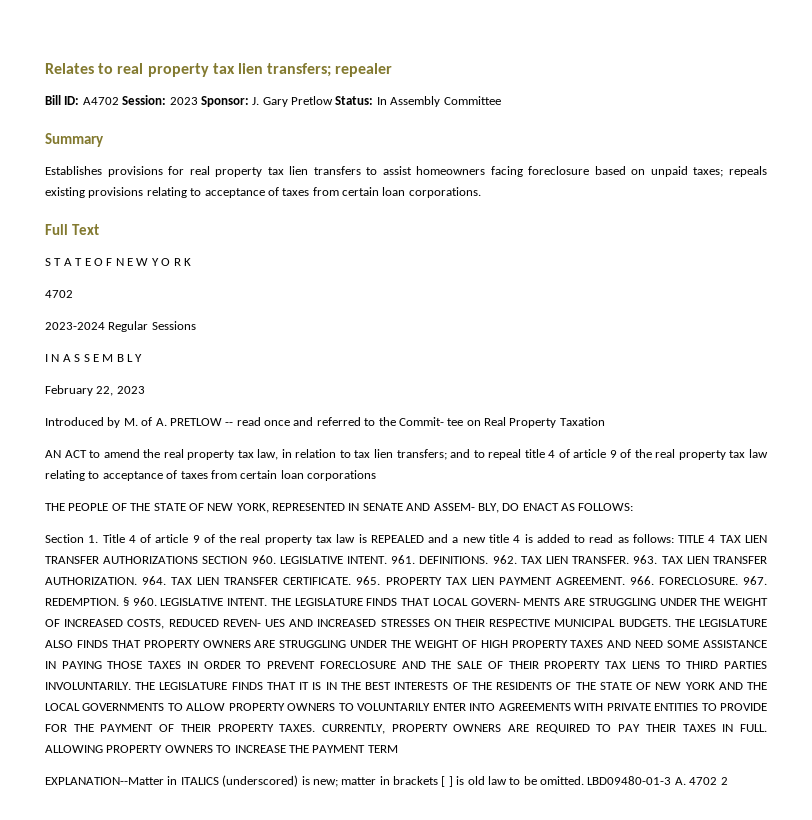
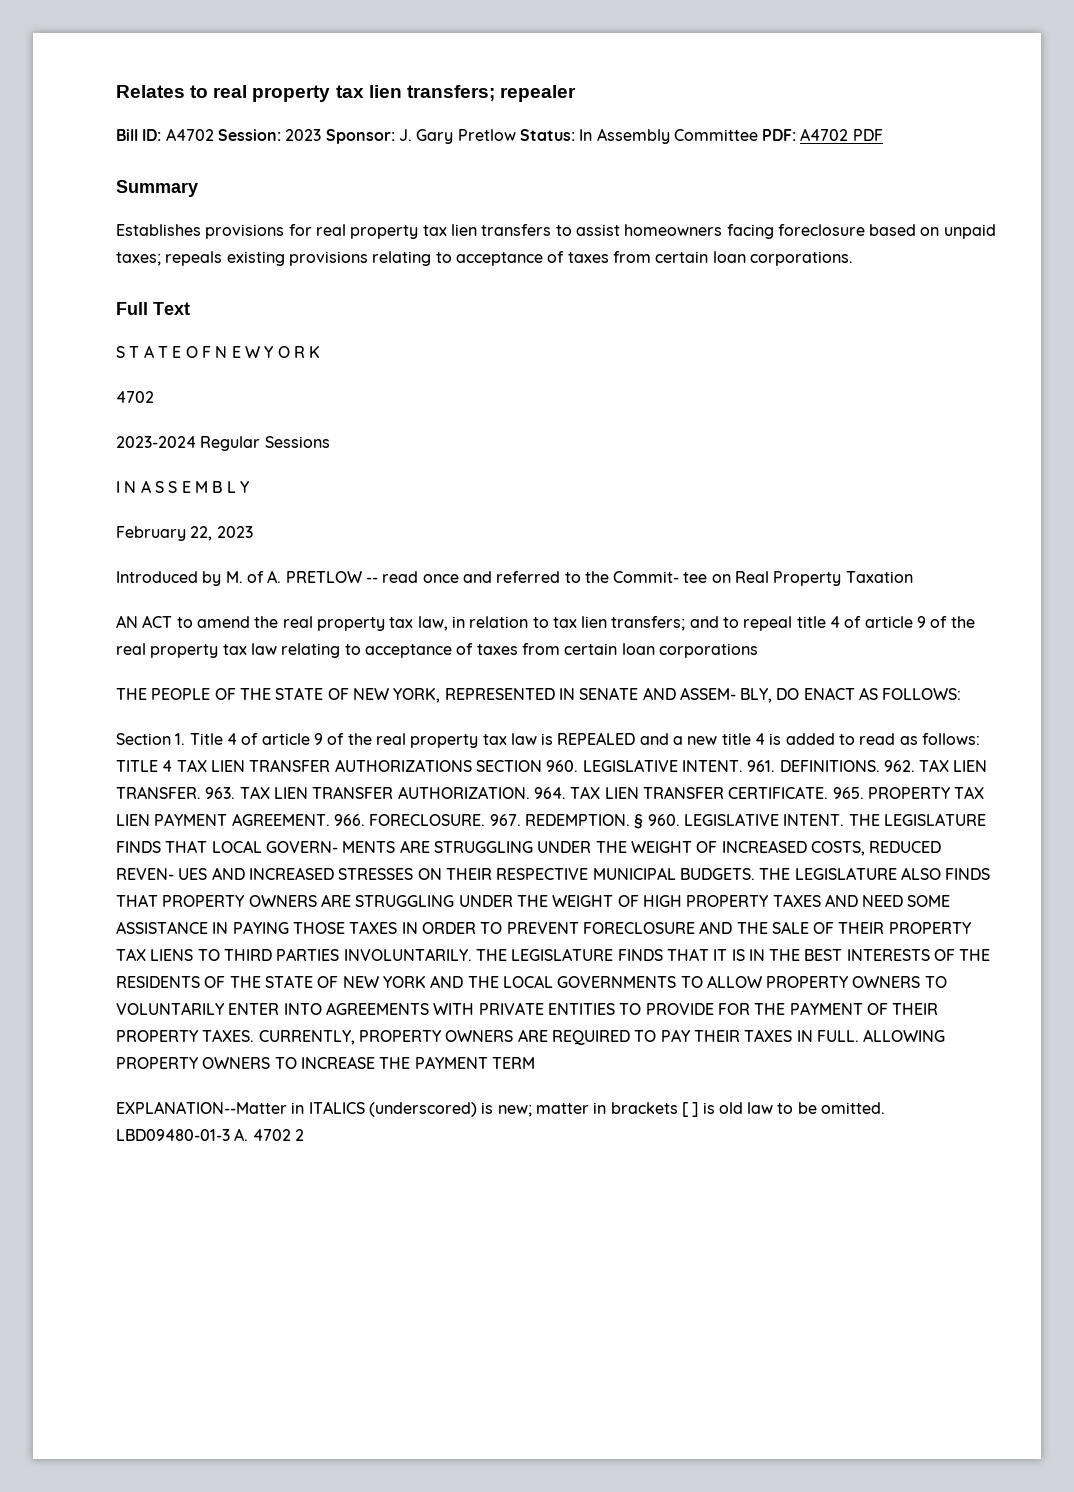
- Bill ID: A4702 Session: 2023 Sponsor: J. Gary Pretlow Status: In Assembly Committee
+ Bill ID: A4702 Session: 2023 Sponsor: J. Gary Pretlow Status: In Assembly Committee PDF: A4702 PDF

